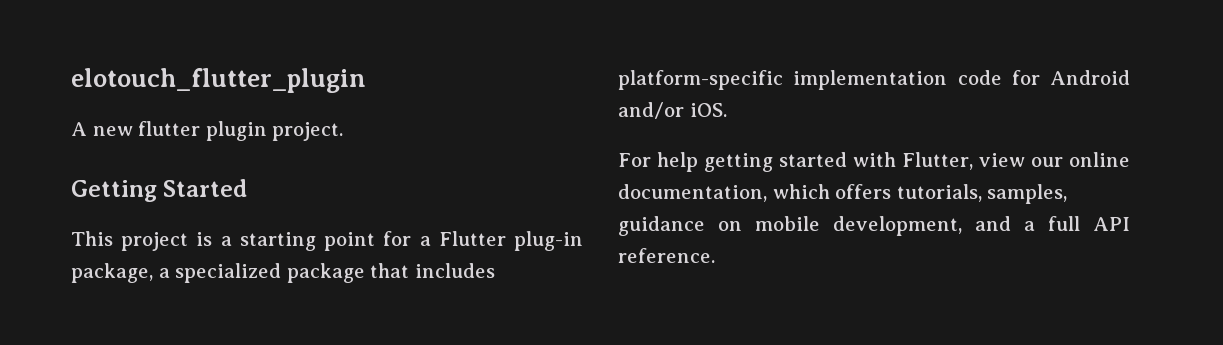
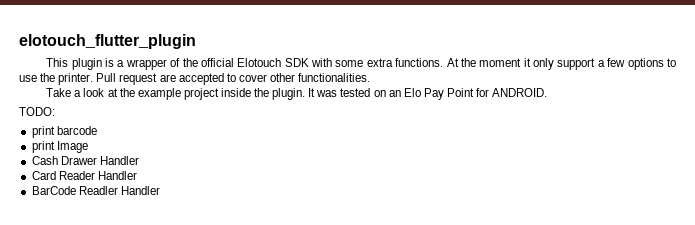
- A new flutter plugin project.
- Getting Started
- This project is a starting point for a Flutter plug-in package, a specialized package that includes platform-specific implementation code for Android and/or iOS.
- For help getting started with Flutter, view our online documentation, which offers tutorials, samples, guidance on mobile development, and a full API reference.
+ This plugin is a wrapper of the official Elotouch SDK with some extra functions. At the moment it only support a few options to use the printer. Pull request are accepted to cover other functionalities.
+ Take a look at the example project inside the plugin. It was tested on an Elo Pay Point for ANDROID.
+ TODO:
+ print barcode
+ print Image
+ Cash Drawer Handler
+ Card Reader Handler
+ BarCode Readler Handler

